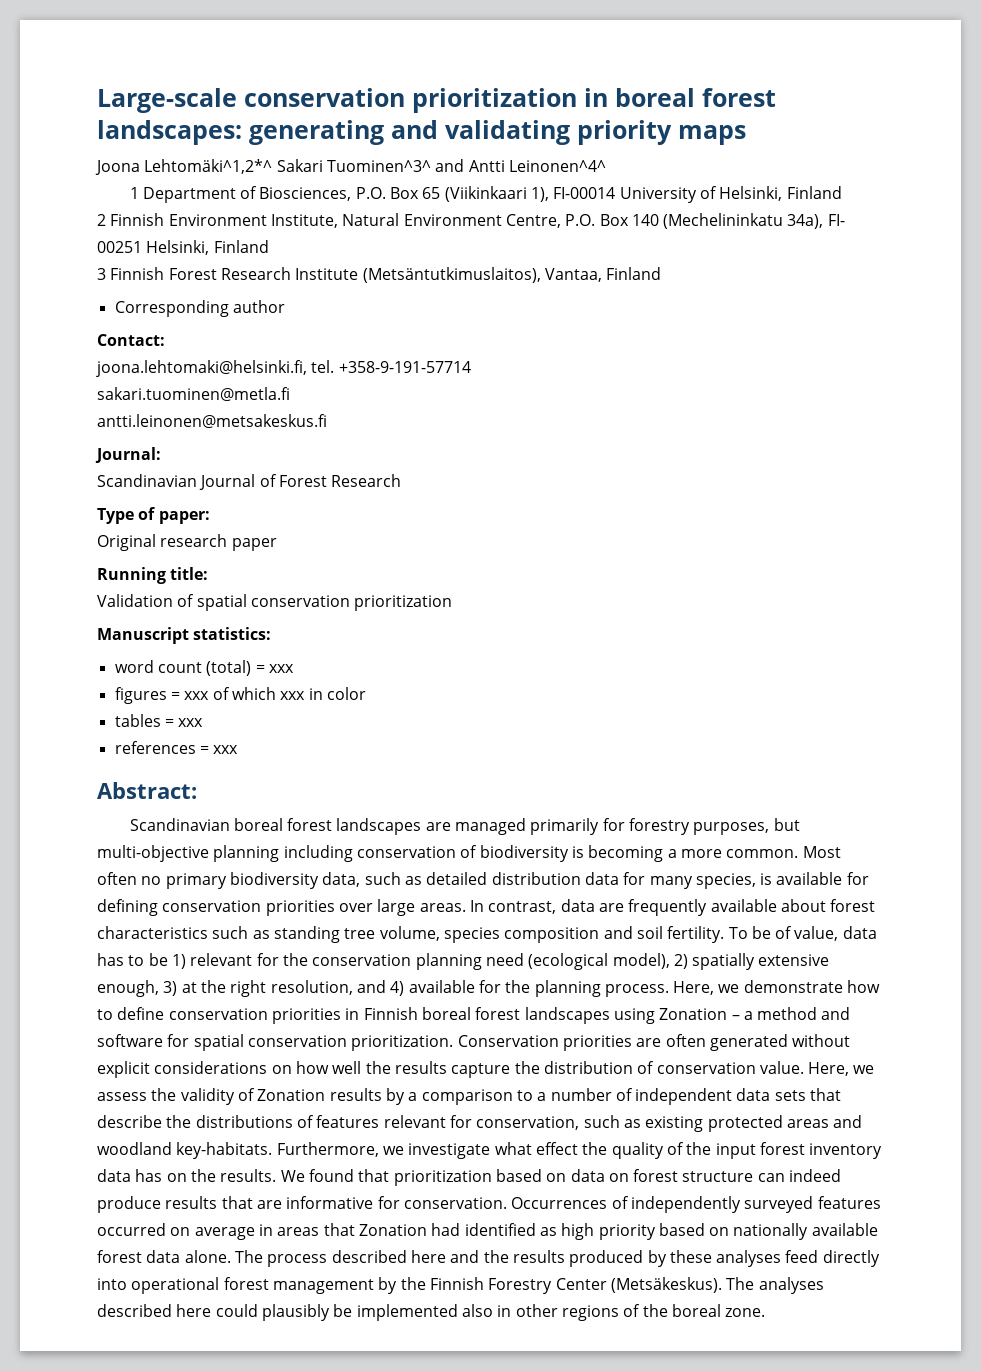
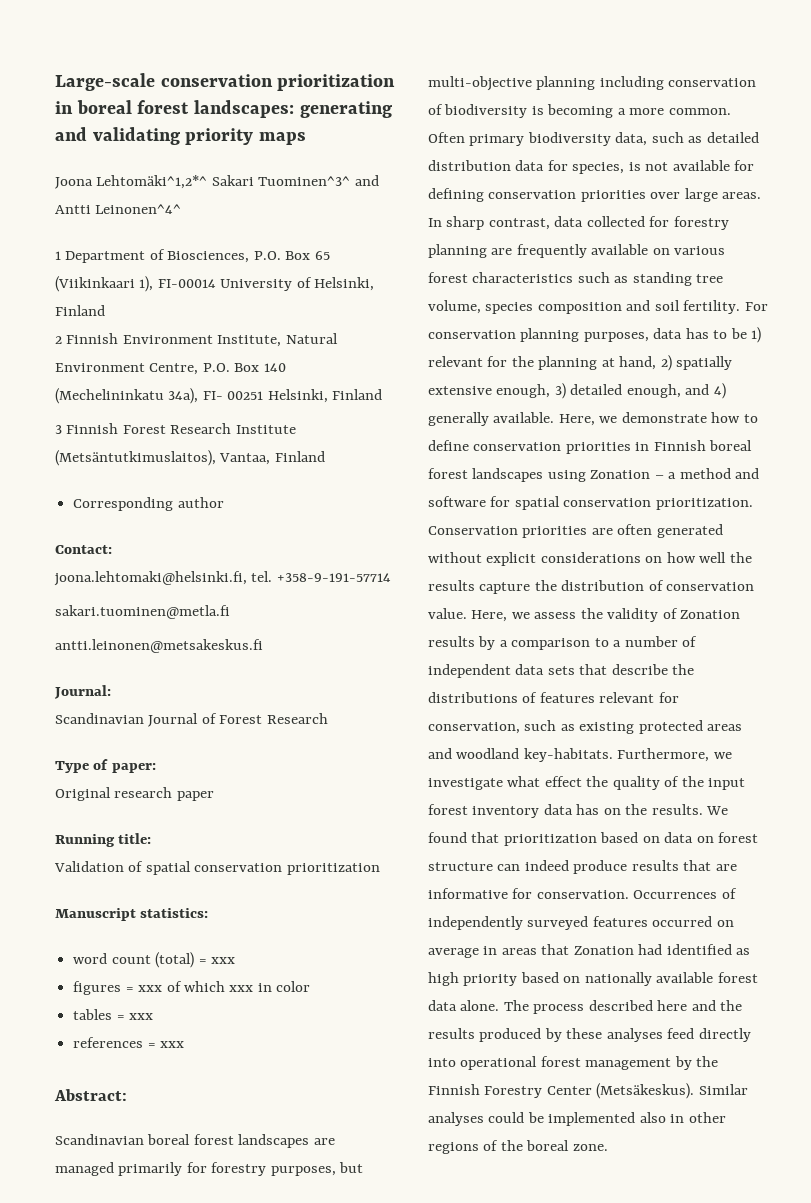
- Most often no primary biodiversity data, such as detailed distribution data for many species, is available for defining conservation priorities over large areas.
+ Often primary biodiversity data, such as detailed distribution data for species, is not available for defining conservation priorities over large areas.
- In contrast, data are frequently available about forest characteristics such as standing tree volume, species composition and soil fertility.
+ In sharp contrast, data collected for forestry planning are frequently available on various forest characteristics such as standing tree volume, species composition and soil fertility.
- To be of value, data has to be 1) relevant for the conservation planning need (ecological model), 2) spatially extensive enough, 3) at the right resolution, and 4) available for the planning process.
+ For conservation planning purposes, data has to be 1) relevant for the planning at hand, 2) spatially extensive enough, 3) detailed enough, and 4) generally available.
- The analyses described here could plausibly be implemented also in other regions of the boreal zone.
+ Similar analyses could be implemented also in other regions of the boreal zone.

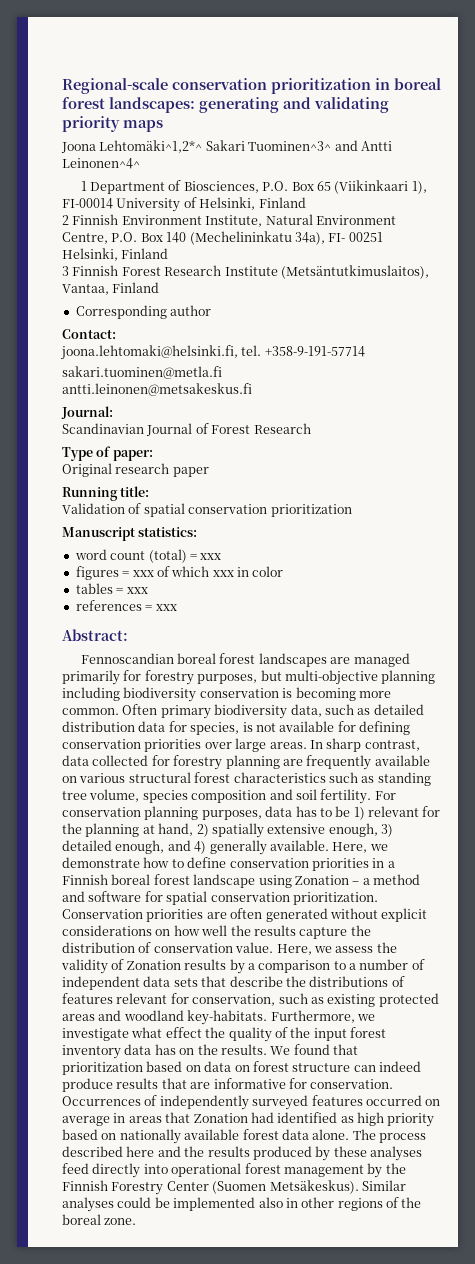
- Large-scale conservation prioritization in boreal forest landscapes: generating and validating priority maps
+ Regional-scale conservation prioritization in boreal forest landscapes: generating and validating priority maps
- Scandinavian boreal forest landscapes are managed primarily for forestry purposes, but multi-objective planning including conservation of biodiversity is becoming a more common.
+ Fennoscandian boreal forest landscapes are managed primarily for forestry purposes, but multi-objective planning including biodiversity conservation is becoming more common.
- In sharp contrast, data collected for forestry planning are frequently available on various forest characteristics such as standing tree volume, species composition and soil fertility.
+ In sharp contrast, data collected for forestry planning are frequently available on various structural forest characteristics such as standing tree volume, species composition and soil fertility.
- Here, we demonstrate how to define conservation priorities in Finnish boreal forest landscapes using Zonation – a method and software for spatial conservation prioritization.
+ Here, we demonstrate how to define conservation priorities in a Finnish boreal forest landscape using Zonation – a method and software for spatial conservation prioritization.
- The process described here and the results produced by these analyses feed directly into operational forest management by the Finnish Forestry Center (Metsäkeskus).
+ The process described here and the results produced by these analyses feed directly into operational forest management by the Finnish Forestry Center (Suomen Metsäkeskus).

